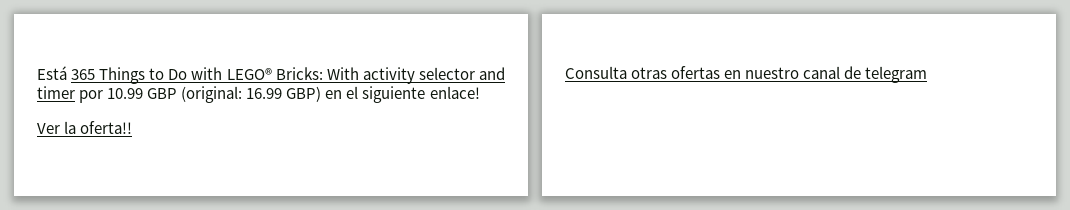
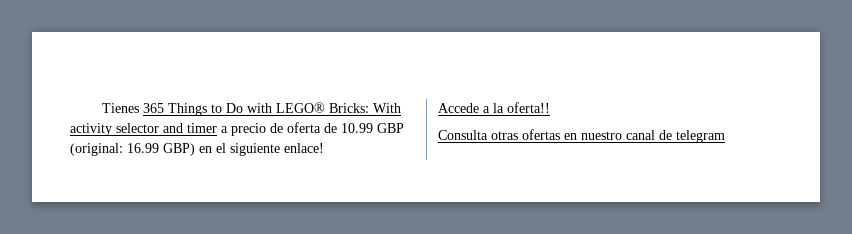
- Está 365 Things to Do with LEGO® Bricks: With activity selector and timer por 10.99 GBP (original: 16.99 GBP) en el siguiente enlace!
+ Tienes 365 Things to Do with LEGO® Bricks: With activity selector and timer a precio de oferta de 10.99 GBP (original: 16.99 GBP) en el siguiente enlace!
- Ver la oferta!!
+ Accede a la oferta!!

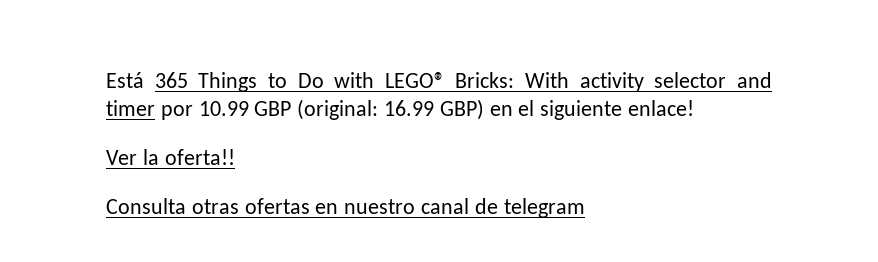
- Tienes 365 Things to Do with LEGO® Bricks: With activity selector and timer a precio de oferta de 10.99 GBP (original: 16.99 GBP) en el siguiente enlace!
+ Está 365 Things to Do with LEGO® Bricks: With activity selector and timer por 10.99 GBP (original: 16.99 GBP) en el siguiente enlace!
- Accede a la oferta!!
+ Ver la oferta!!

